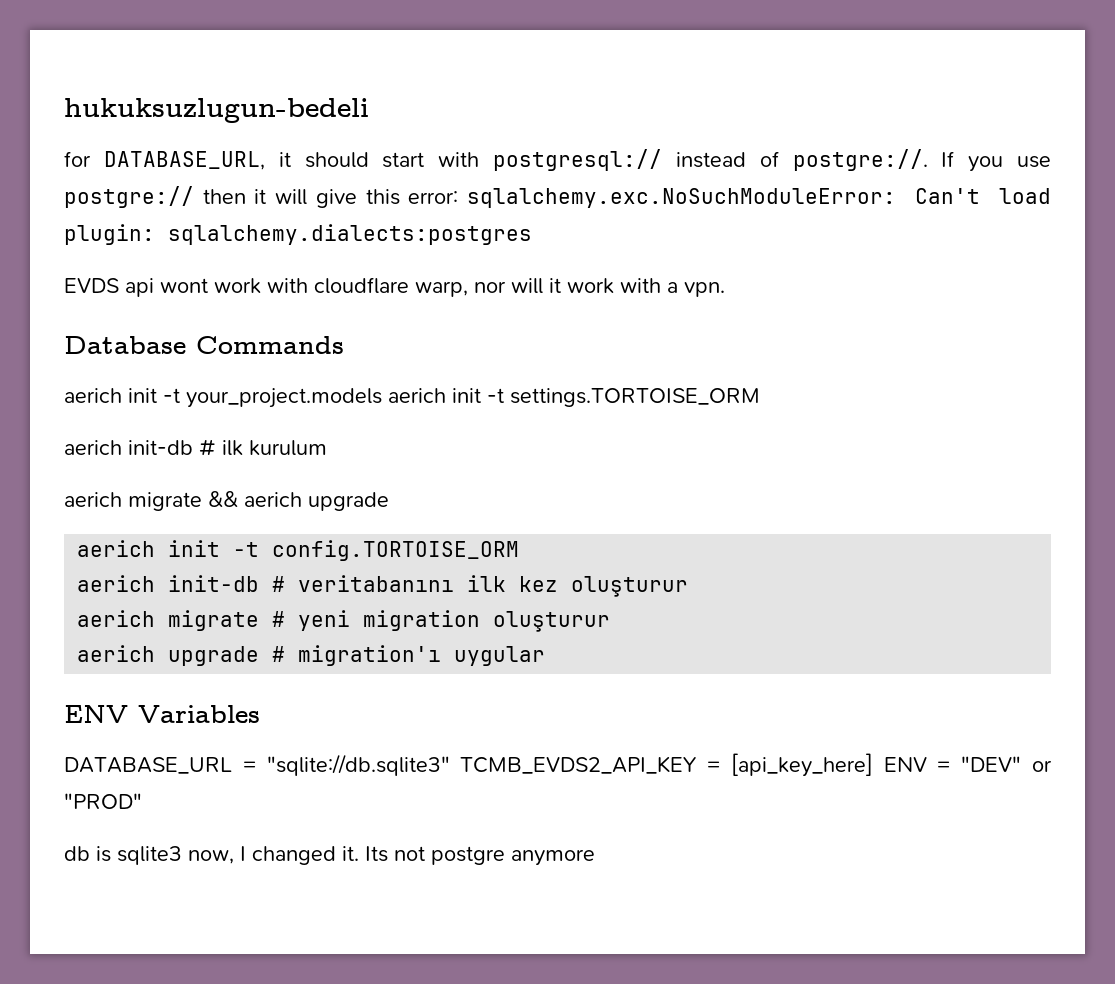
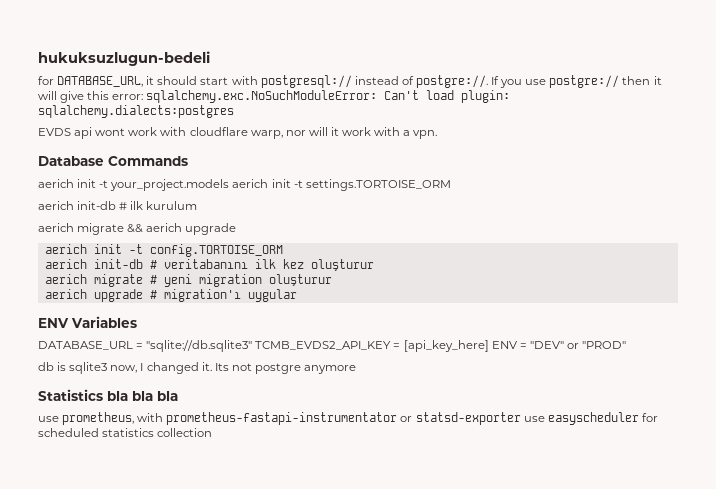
+ Statistics bla bla bla
+ use prometheus, with prometheus-fastapi-instrumentator or statsd-exporter use easyscheduler for scheduled statistics collection

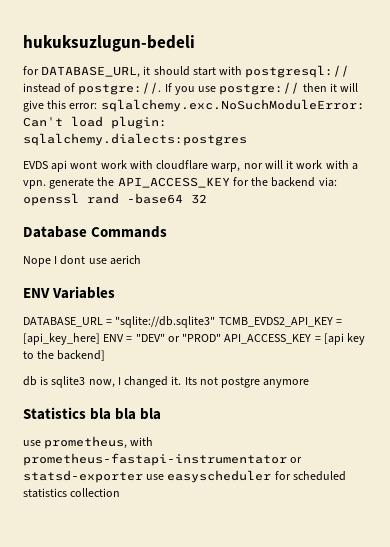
- EVDS api wont work with cloudflare warp, nor will it work with a vpn.
+ EVDS api wont work with cloudflare warp, nor will it work with a vpn. generate the API_ACCESS_KEY for the backend via: openssl rand -base64 32
  Database Commands
- aerich init -t your_project.models aerich init -t settings.TORTOISE_ORM
- aerich init-db # ilk kurulum
- aerich migrate && aerich upgrade
- aerich init -t config.TORTOISE_ORM
- aerich init-db # veritabanını ilk kez oluşturur
- aerich migrate # yeni migration oluşturur
- aerich upgrade # migration'ı uygular
+ Nope I dont use aerich
- DATABASE_URL = "sqlite://db.sqlite3" TCMB_EVDS2_API_KEY = [api_key_here] ENV = "DEV" or "PROD"
+ DATABASE_URL = "sqlite://db.sqlite3" TCMB_EVDS2_API_KEY = [api_key_here] ENV = "DEV" or "PROD" API_ACCESS_KEY = [api key to the backend]

